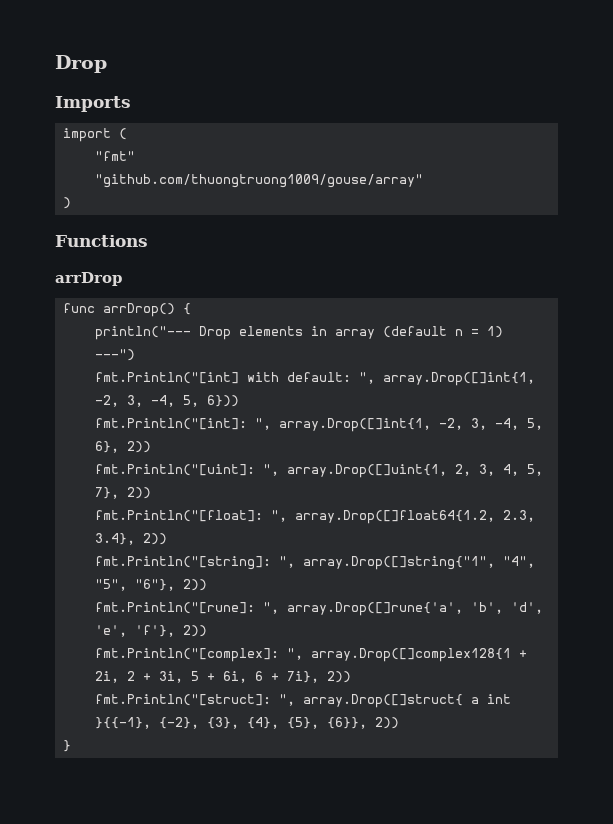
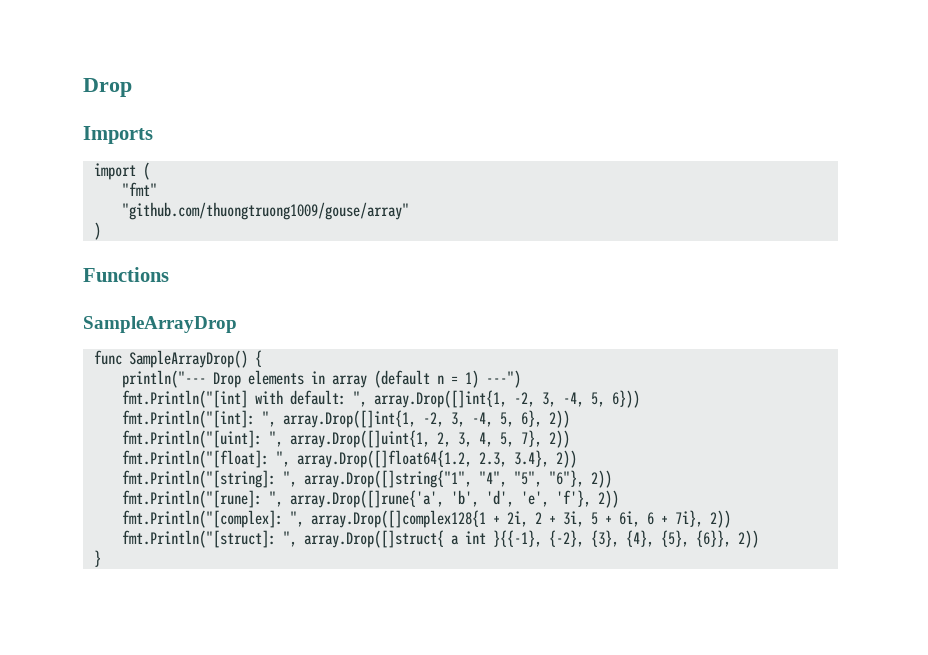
- arrDrop
+ SampleArrayDrop
- func arrDrop() {
+ func SampleArrayDrop() {

